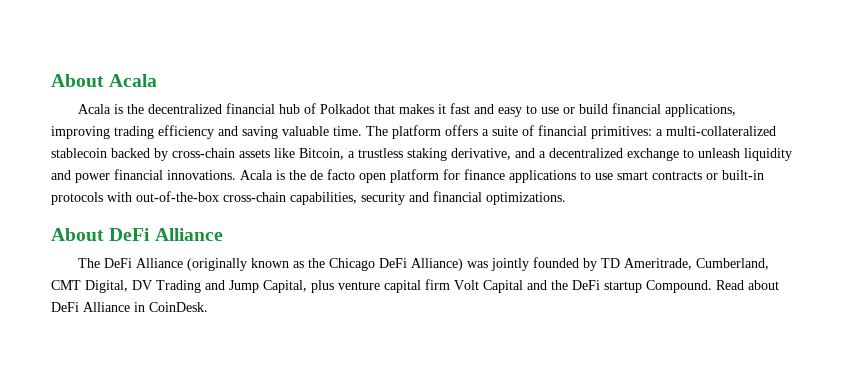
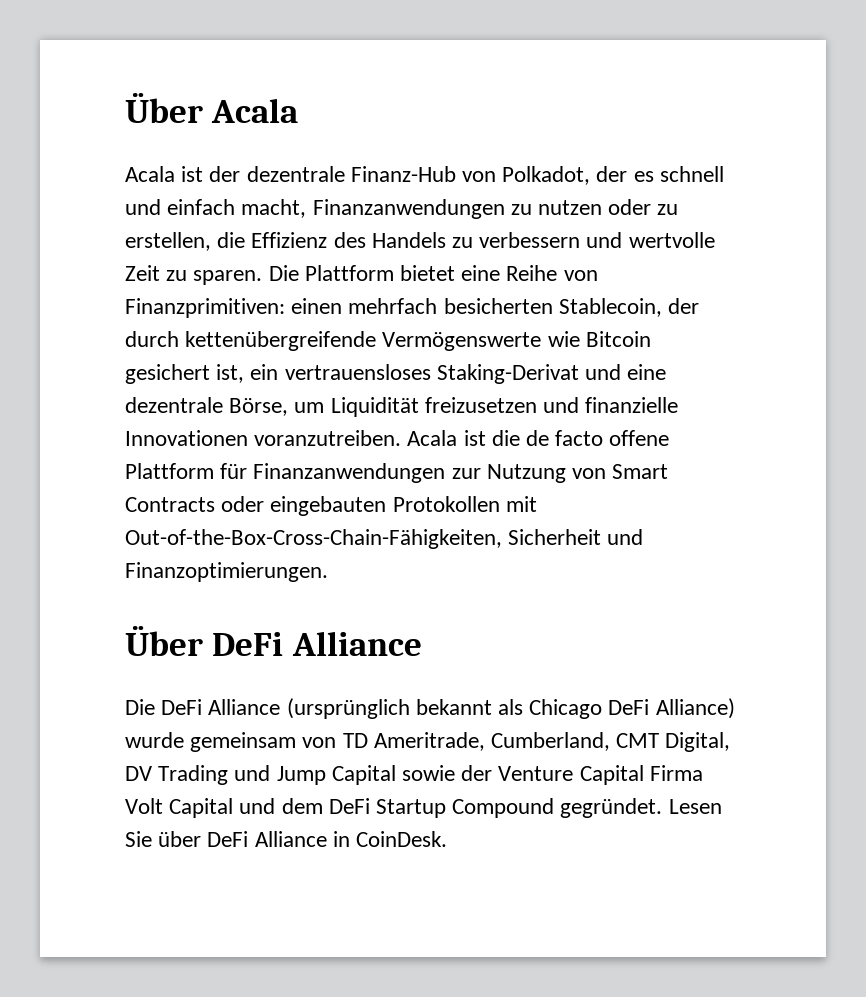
- About Acala
+ Über Acala
- Acala is the decentralized financial hub of Polkadot that makes it fast and easy to use or build financial applications, improving trading efficiency and saving valuable time. The platform offers a suite of financial primitives: a multi-collateralized stablecoin backed by cross-chain assets like Bitcoin, a trustless staking derivative, and a decentralized exchange to unleash liquidity and power financial innovations. Acala is the de facto open platform for finance applications to use smart contracts or built-in protocols with out-of-the-box cross-chain capabilities, security and financial optimizations.
- About DeFi Alliance
+ Acala ist der dezentrale Finanz-Hub von Polkadot, der es schnell und einfach macht, Finanzanwendungen zu nutzen oder zu erstellen, die Effizienz des Handels zu verbessern und wertvolle Zeit zu sparen. Die Plattform bietet eine Reihe von Finanzprimitiven: einen mehrfach besicherten Stablecoin, der durch kettenübergreifende Vermögenswerte wie Bitcoin gesichert ist, ein vertrauensloses Staking-Derivat und eine dezentrale Börse, um Liquidität freizusetzen und finanzielle Innovationen voranzutreiben. Acala ist die de facto offene Plattform für Finanzanwendungen zur Nutzung von Smart Contracts oder eingebauten Protokollen mit Out-of-the-Box-Cross-Chain-Fähigkeiten, Sicherheit und Finanzoptimierungen.
+ Über DeFi Alliance
- The DeFi Alliance (originally known as the Chicago DeFi Alliance) was jointly founded by TD Ameritrade, Cumberland, CMT Digital, DV Trading and Jump Capital, plus venture capital firm Volt Capital and the DeFi startup Compound. Read about DeFi Alliance in CoinDesk.
+ Die DeFi Alliance (ursprünglich bekannt als Chicago DeFi Alliance) wurde gemeinsam von TD Ameritrade, Cumberland, CMT Digital, DV Trading und Jump Capital sowie der Venture Capital Firma Volt Capital und dem DeFi Startup Compound gegründet. Lesen Sie über DeFi Alliance in CoinDesk.

